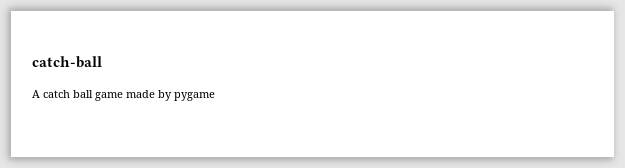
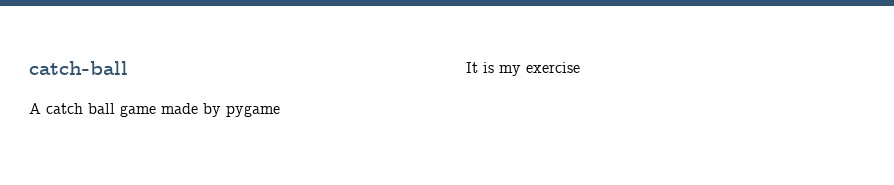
+ It is my exercise

